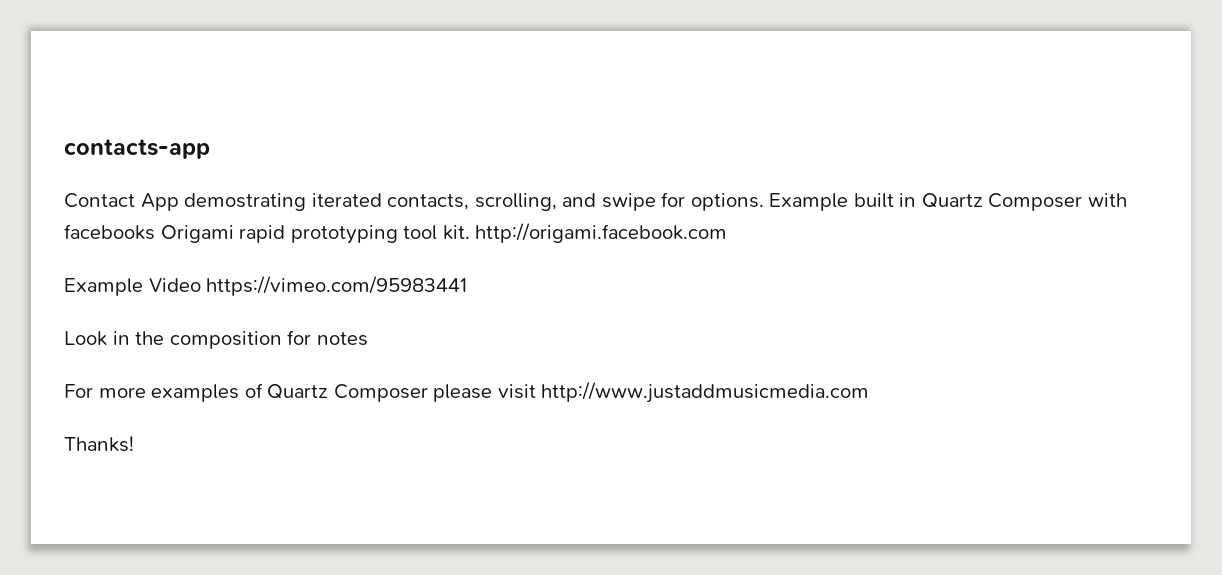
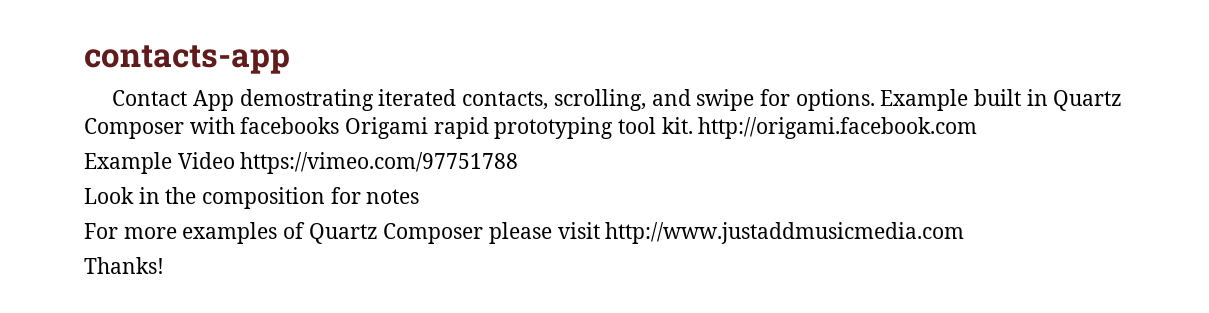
- Example Video https://vimeo.com/95983441
+ Example Video https://vimeo.com/97751788

